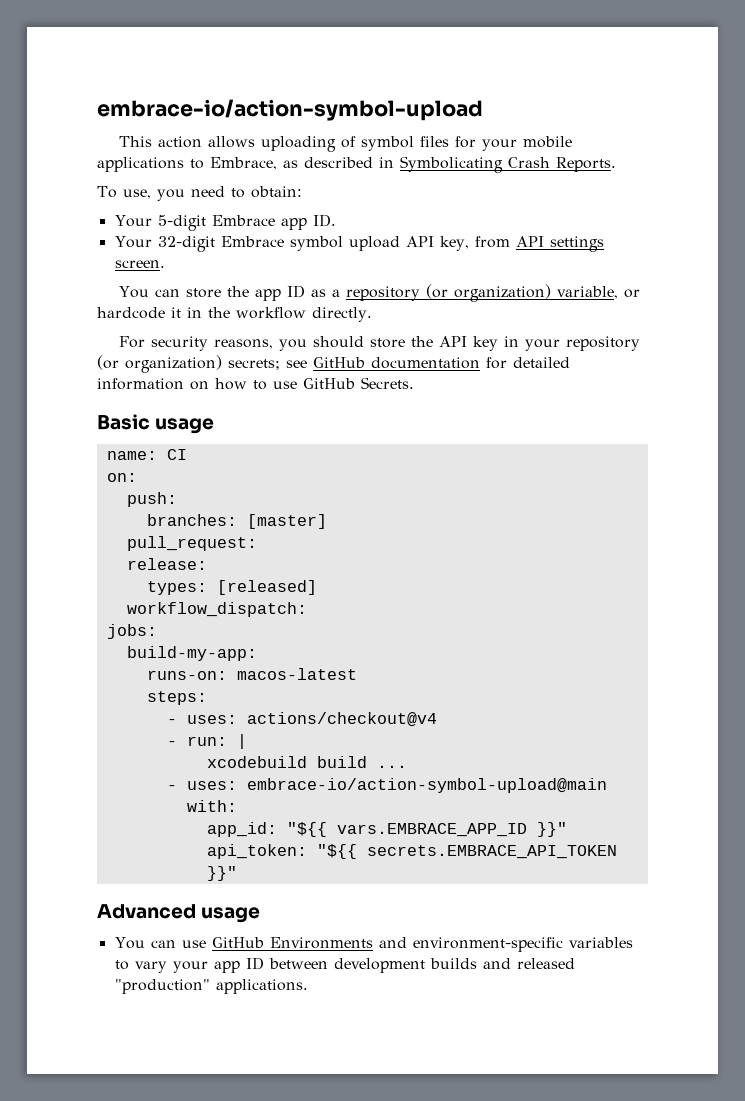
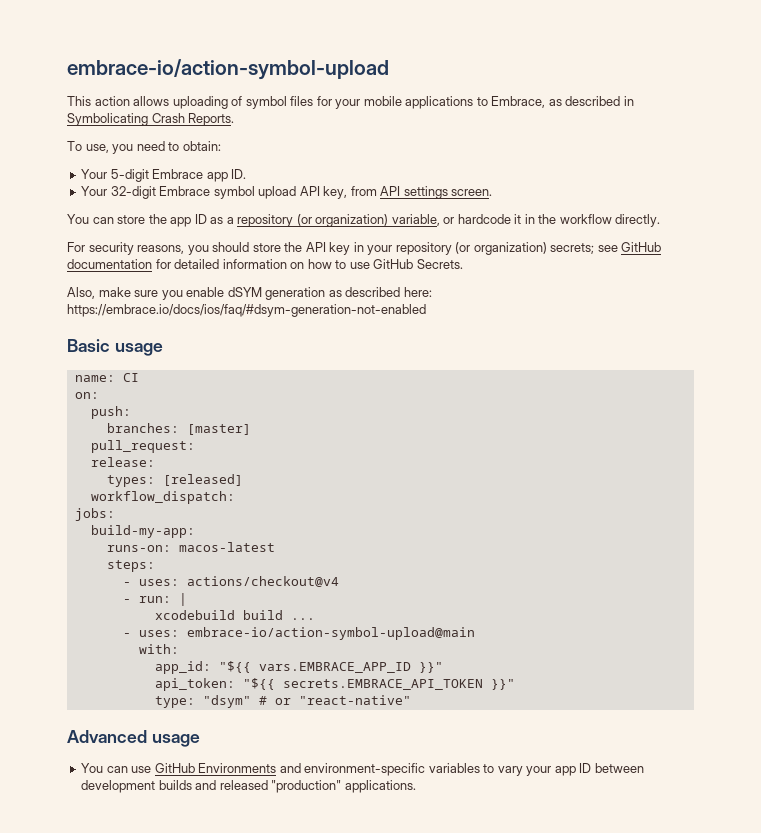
+ Also, make sure you enable dSYM generation as described here: https://embrace.io/docs/ios/faq/#dsym-generation-not-enabled
+ type: "dsym" # or "react-native"

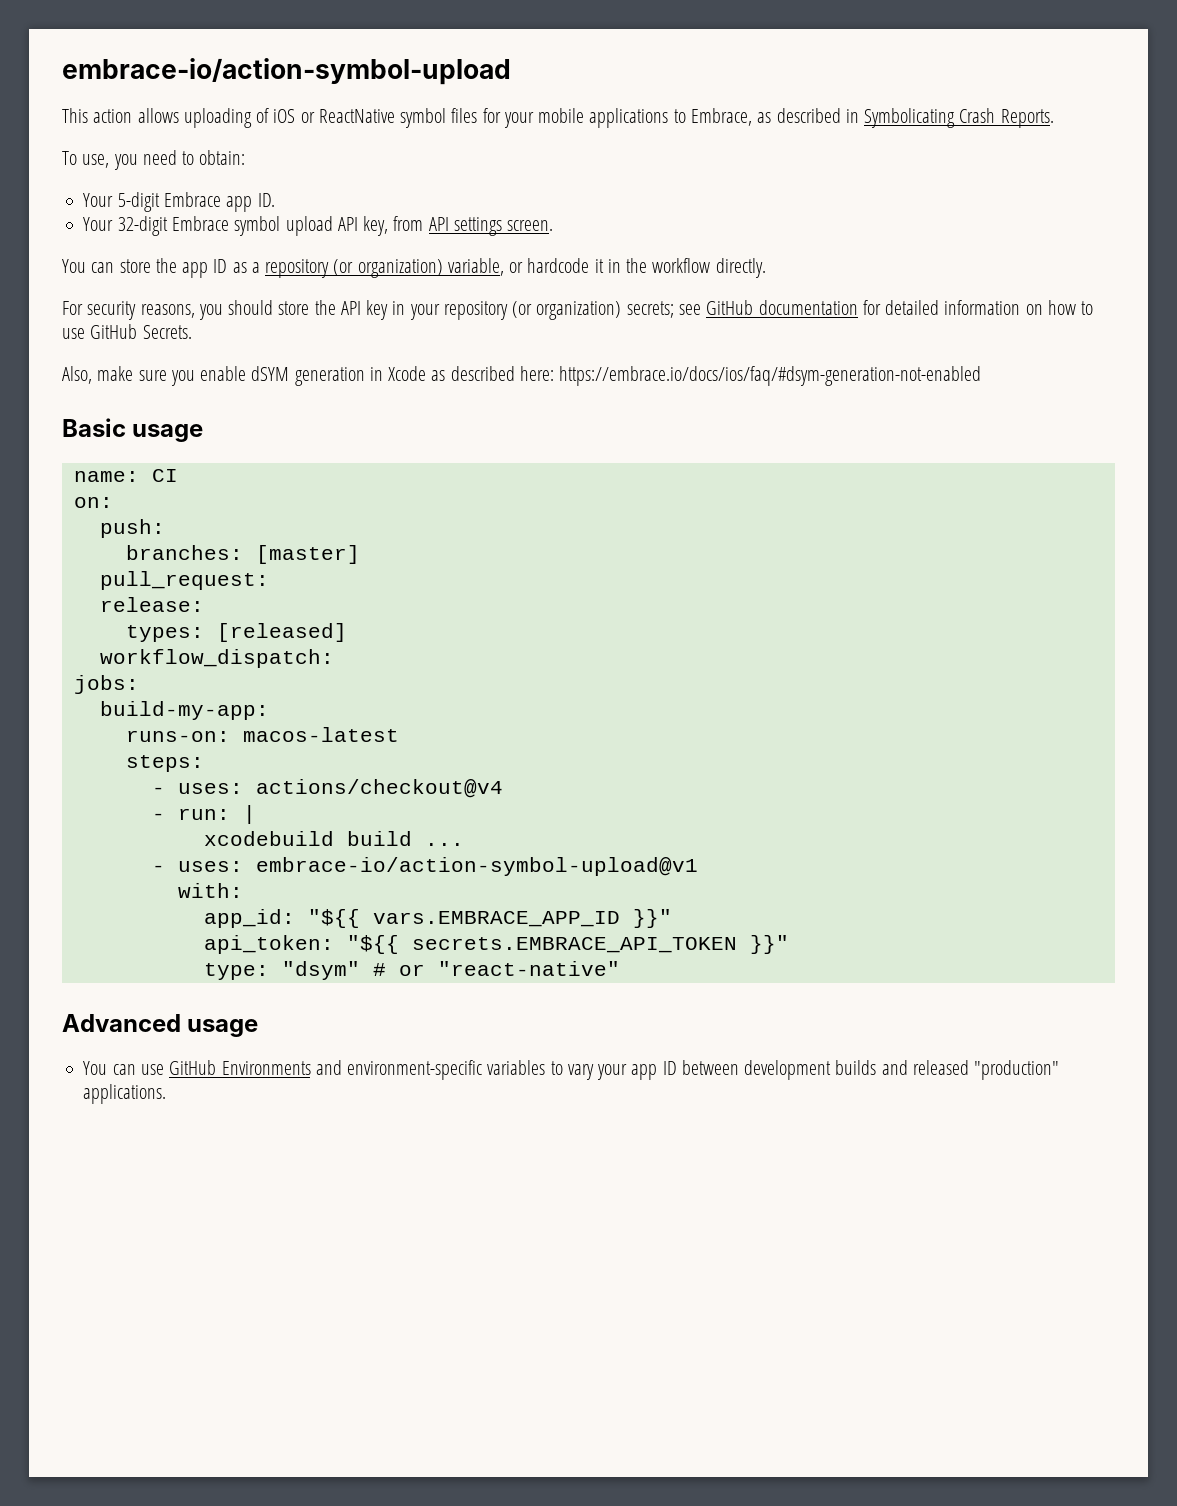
- This action allows uploading of symbol files for your mobile applications to Embrace, as described in Symbolicating Crash Reports.
+ This action allows uploading of iOS or ReactNative symbol files for your mobile applications to Embrace, as described in Symbolicating Crash Reports.
- Also, make sure you enable dSYM generation as described here: https://embrace.io/docs/ios/faq/#dsym-generation-not-enabled
+ Also, make sure you enable dSYM generation in Xcode as described here: https://embrace.io/docs/ios/faq/#dsym-generation-not-enabled
- - uses: embrace-io/action-symbol-upload@main
+ - uses: embrace-io/action-symbol-upload@v1

